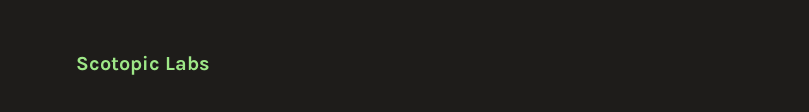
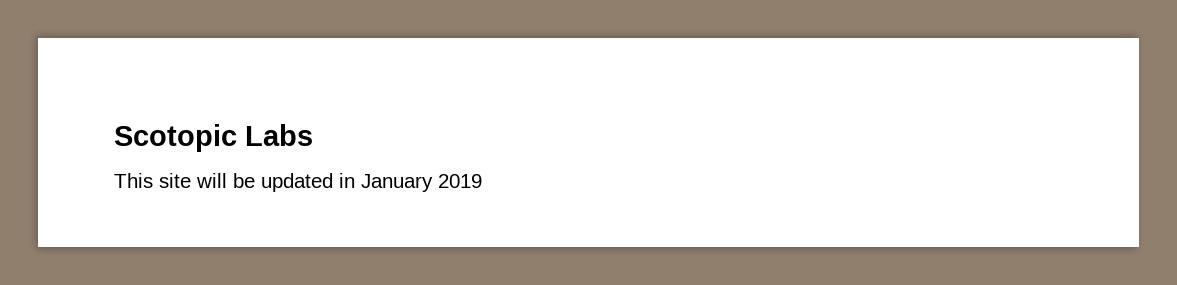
+ This site will be updated in January 2019

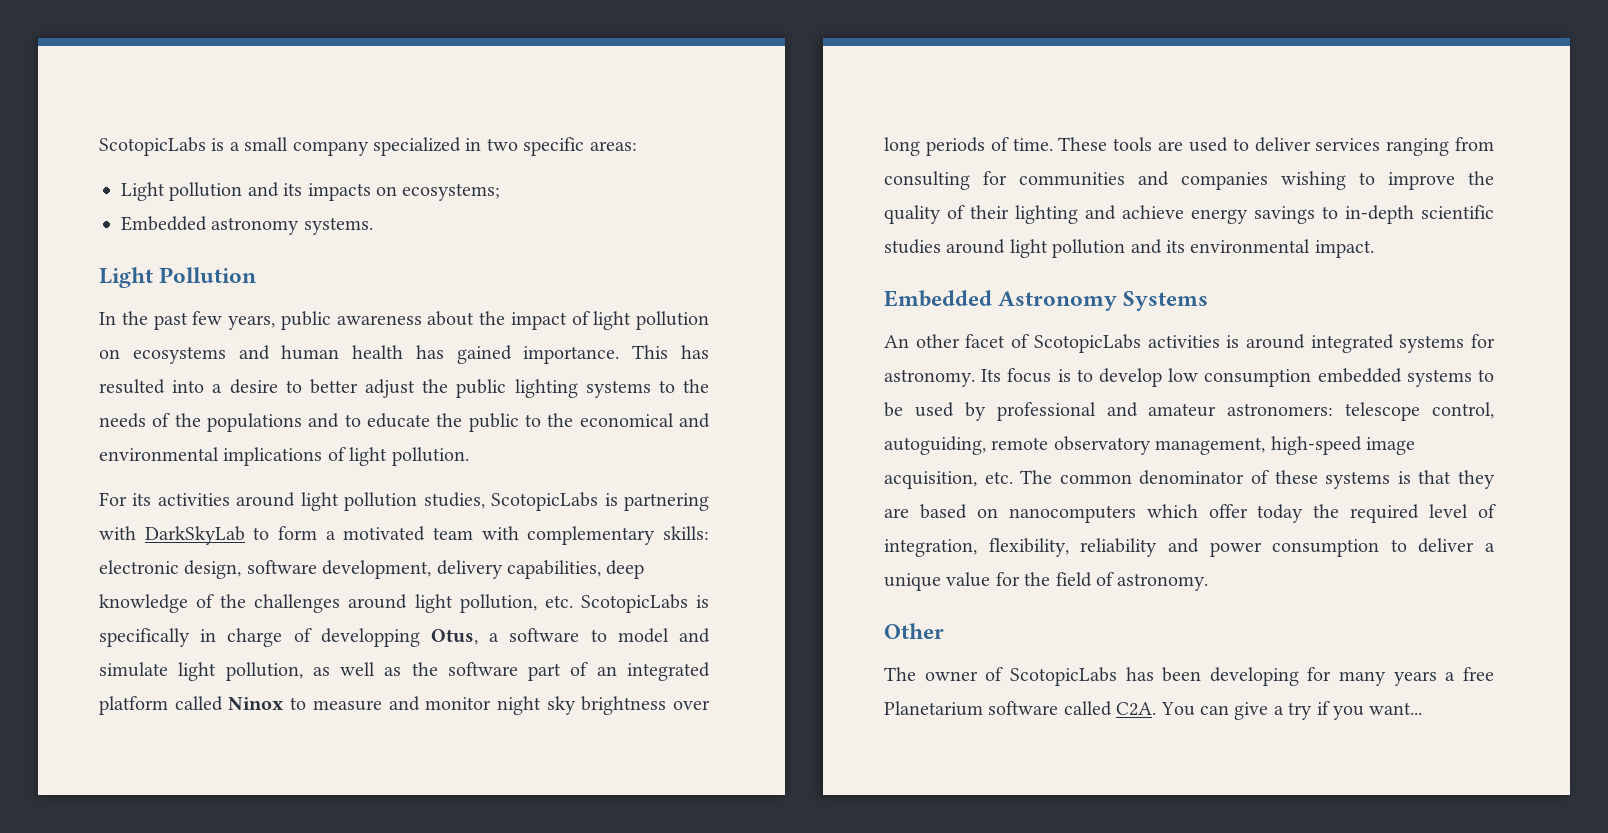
- Scotopic Labs
- This site will be updated in January 2019
+ ScotopicLabs is a small company specialized in two specific areas:
+ Light pollution and its impacts on ecosystems;
+ Embedded astronomy systems.
+ Light Pollution
+ In the past few years, public awareness about the impact of light pollution on ecosystems and human health has gained importance. This has resulted into a desire to better adjust the public lighting systems to the needs of the populations and to educate the public to the economical and environmental implications of light pollution.
+ For its activities around light pollution studies, ScotopicLabs is partnering with DarkSkyLab to form a motivated team with complementary skills: electronic design, software development, delivery capabilities, deep knowledge of the challenges around light pollution, etc. ScotopicLabs is specifically in charge of developping Otus, a software to model and simulate light pollution, as well as the software part of an integrated platform called Ninox to measure and monitor night sky brightness over long periods of time. These tools are used to deliver services ranging from consulting for communities and companies wishing to improve the quality of their lighting and achieve energy savings to in-depth scientific studies around light pollution and its environmental impact.
+ Embedded Astronomy Systems
+ An other facet of ScotopicLabs activities is around integrated systems for astronomy. Its focus is to develop low consumption embedded systems to be used by professional and amateur astronomers: telescope control, autoguiding, remote observatory management, high-speed image acquisition, etc. The common denominator of these systems is that they are based on nanocomputers which offer today the required level of integration, flexibility, reliability and power consumption to deliver a unique value for the field of astronomy.
+ Other
+ The owner of ScotopicLabs has been developing for many years a free Planetarium software called C2A. You can give a try if you want...

